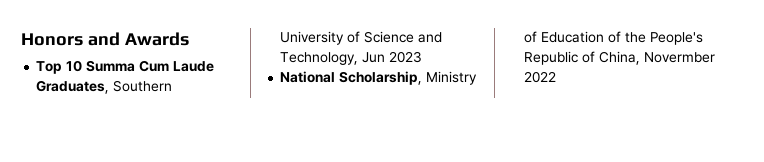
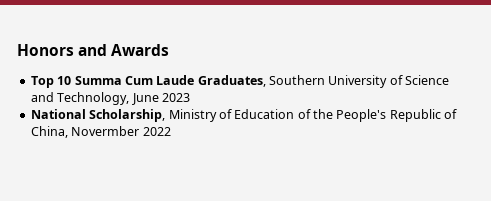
- Top 10 Summa Cum Laude Graduates, Southern University of Science and Technology, Jun 2023
+ Top 10 Summa Cum Laude Graduates, Southern University of Science and Technology, June 2023

